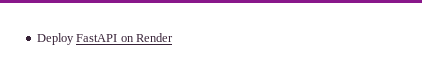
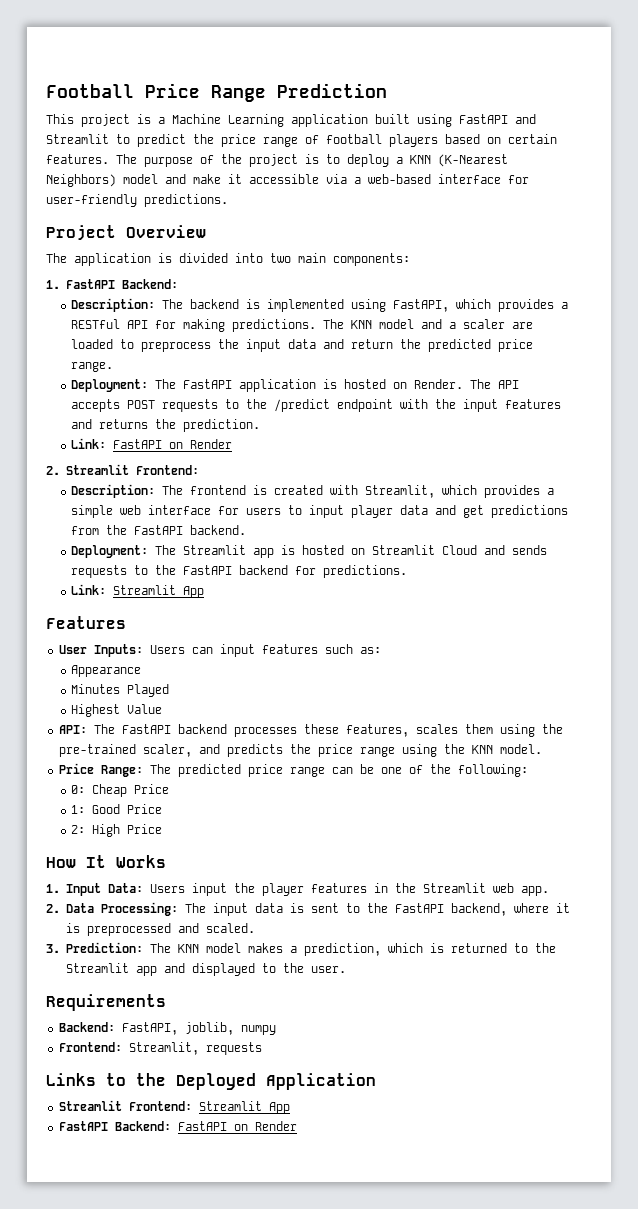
- Deploy FastAPI on Render
+ Football Price Range Prediction
+ This project is a Machine Learning application built using FastAPI and Streamlit to predict the price range of football players based on certain features. The purpose of the project is to deploy a KNN (K-Nearest Neighbors) model and make it accessible via a web-based interface for user-friendly predictions.
+ Project Overview
+ The application is divided into two main components:
+ 1. FastAPI Backend:
+ Description: The backend is implemented using FastAPI, which provides a RESTful API for making predictions. The KNN model and a scaler are loaded to preprocess the input data and return the predicted price range.
+ Deployment: The FastAPI application is hosted on Render. The API accepts POST requests to the /predict endpoint with the input features and returns the prediction.
+ Link: FastAPI on Render
+ 2. Streamlit Frontend:
+ Description: The frontend is created with Streamlit, which provides a simple web interface for users to input player data and get predictions from the FastAPI backend.
+ Deployment: The Streamlit app is hosted on Streamlit Cloud and sends requests to the FastAPI backend for predictions.
+ Link: Streamlit App
+ Features
+ User Inputs: Users can input features such as:
+ Appearance
+ Minutes Played
+ Highest Value
+ API: The FastAPI backend processes these features, scales them using the pre-trained scaler, and predicts the price range using the KNN model.
+ Price Range: The predicted price range can be one of the following:
+ 0: Cheap Price
+ 1: Good Price
+ 2: High Price
+ How It Works
+ 1. Input Data: Users input the player features in the Streamlit web app.
+ 2. Data Processing: The input data is sent to the FastAPI backend, where it is preprocessed and scaled.
+ 3. Prediction: The KNN model makes a prediction, which is returned to the Streamlit app and displayed to the user.
+ Requirements
+ Backend: FastAPI, joblib, numpy
+ Frontend: Streamlit, requests
+ Links to the Deployed Application
+ Streamlit Frontend: Streamlit App
+ FastAPI Backend: FastAPI on Render

